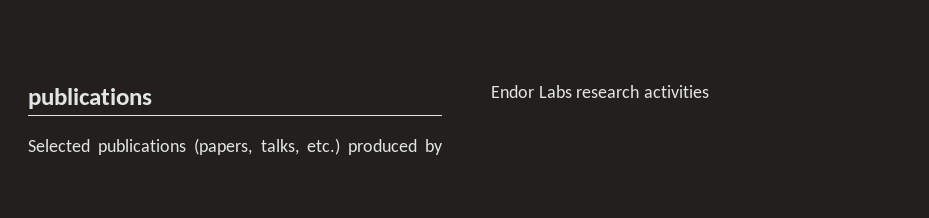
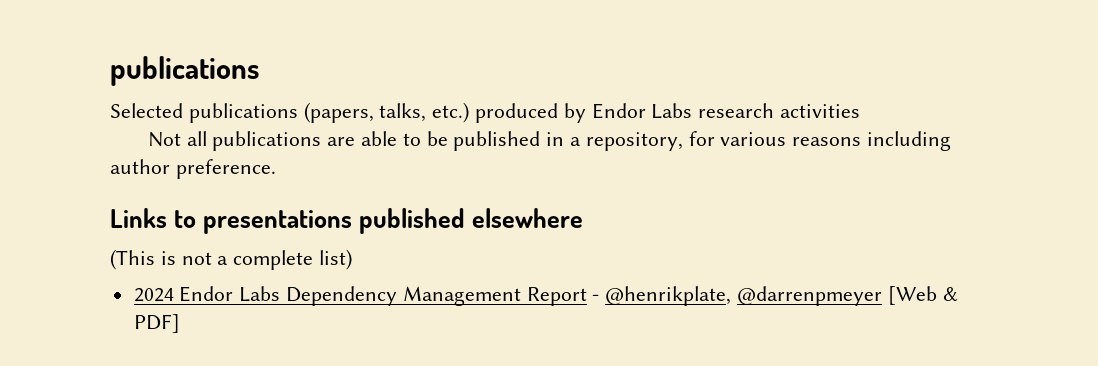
+ Not all publications are able to be published in a repository, for various reasons including author preference.
+ Links to presentations published elsewhere
+ (This is not a complete list)
+ 2024 Endor Labs Dependency Management Report - @henrikplate, @darrenpmeyer [Web & PDF]

